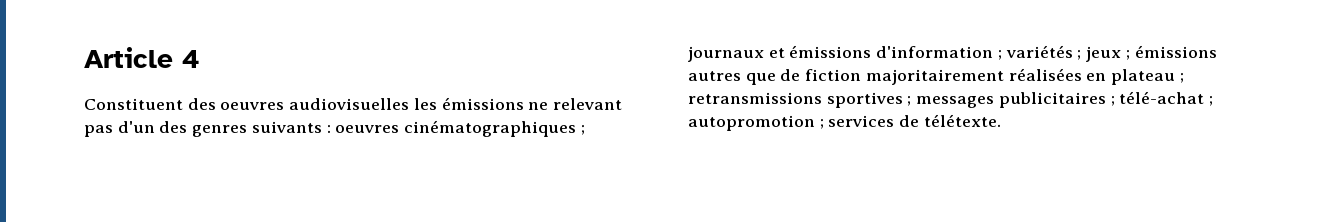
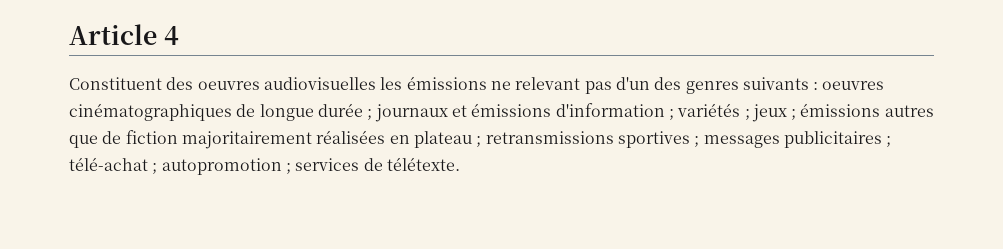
- Constituent des oeuvres audiovisuelles les émissions ne relevant pas d'un des genres suivants : oeuvres cinématographiques ; journaux et émissions d'information ; variétés ; jeux ; émissions autres que de fiction majoritairement réalisées en plateau ; retransmissions sportives ; messages publicitaires ; télé-achat ; autopromotion ; services de télétexte.
+ Constituent des oeuvres audiovisuelles les émissions ne relevant pas d'un des genres suivants : oeuvres cinématographiques de longue durée ; journaux et émissions d'information ; variétés ; jeux ; émissions autres que de fiction majoritairement réalisées en plateau ; retransmissions sportives ; messages publicitaires ; télé-achat ; autopromotion ; services de télétexte.

